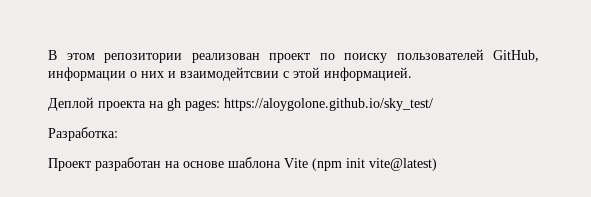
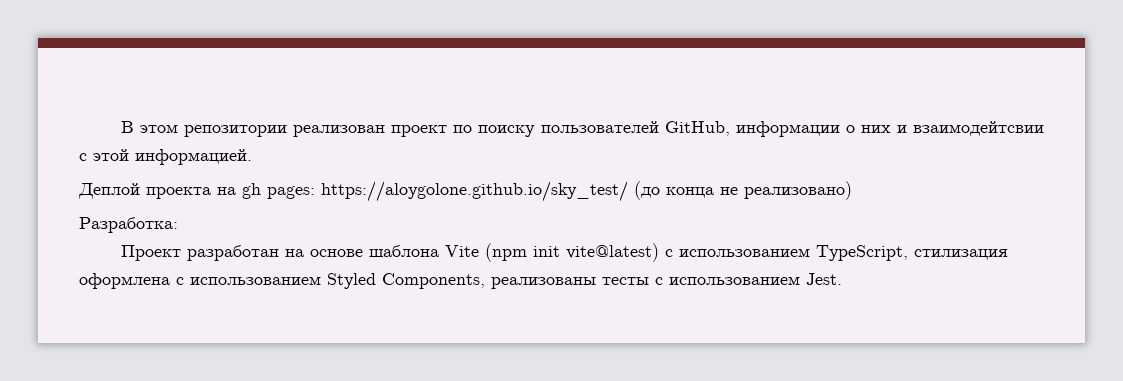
- Деплой проекта на gh pages: https://aloygolone.github.io/sky_test/
+ Деплой проекта на gh pages: https://aloygolone.github.io/sky_test/ (до конца не реализовано)
- Проект разработан на основе шаблона Vite (npm init vite@latest)
+ Проект разработан на основе шаблона Vite (npm init vite@latest) с использованием TypeScript, стилизация оформлена с использованием Styled Components, реализованы тесты с использованием Jest.

